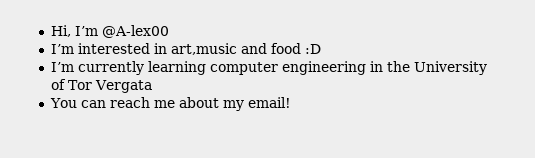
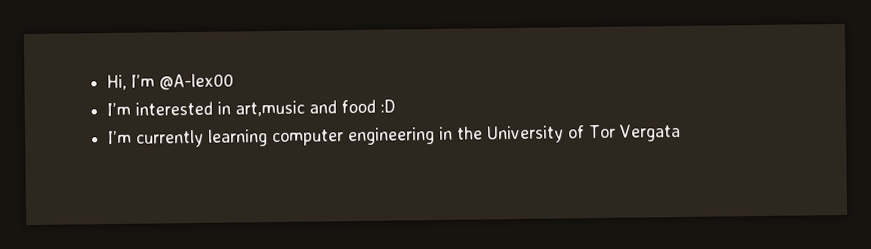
- You can reach me about my email!

